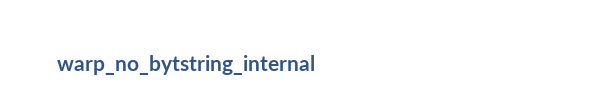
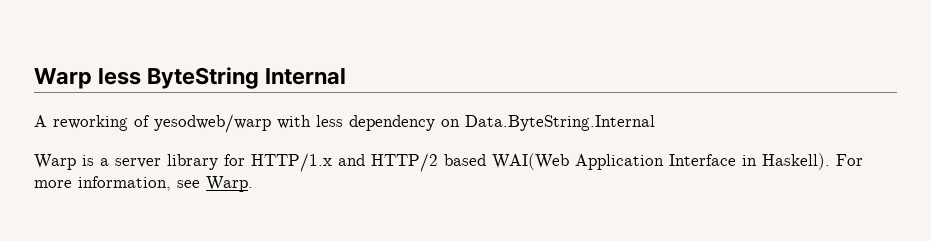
- warp_no_bytstring_internal
+ Warp less ByteString Internal
+ A reworking of yesodweb/warp with less dependency on Data.ByteString.Internal
+ Warp is a server library for HTTP/1.x and HTTP/2 based WAI(Web Application Interface in Haskell). For more information, see Warp.

